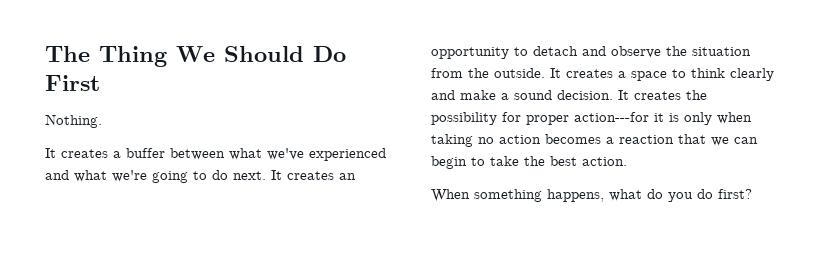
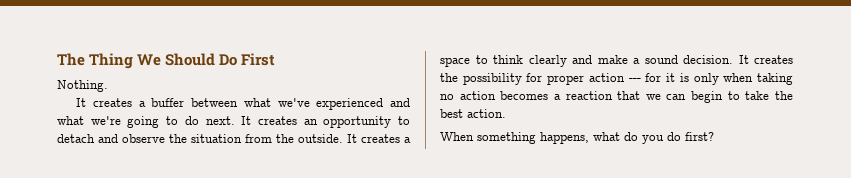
- It creates the possibility for proper action---for it is only when taking no action becomes a reaction that we can begin to take the best action.
+ It creates the possibility for proper action --- for it is only when taking no action becomes a reaction that we can begin to take the best action.

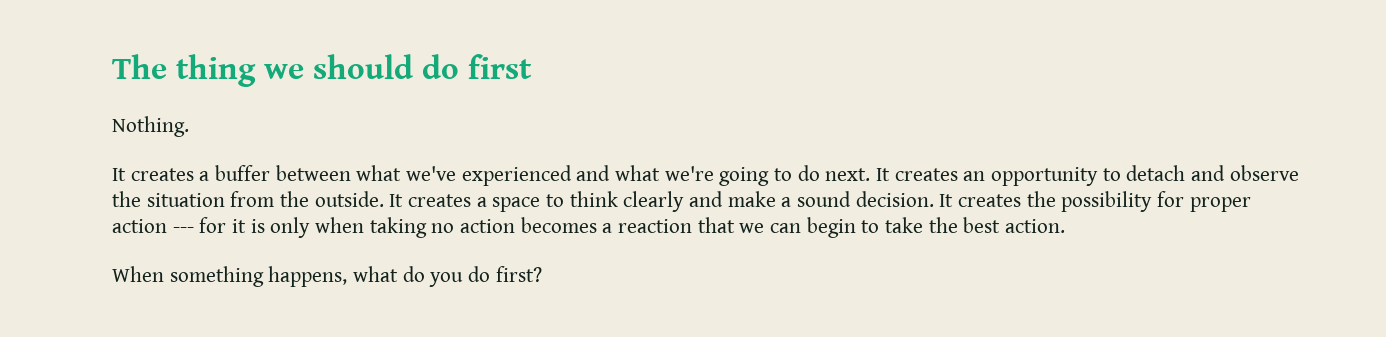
- The Thing We Should Do First
+ The thing we should do first

